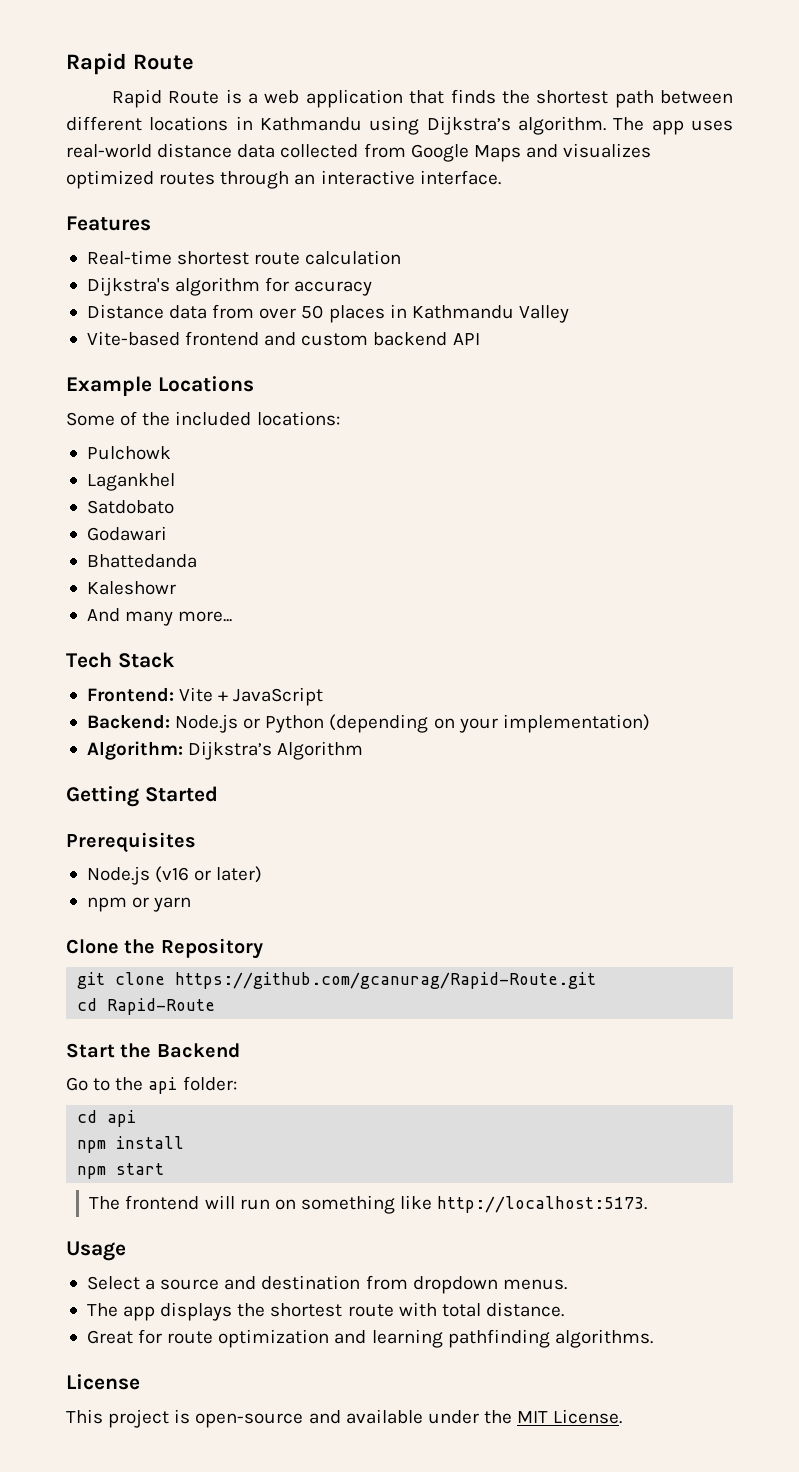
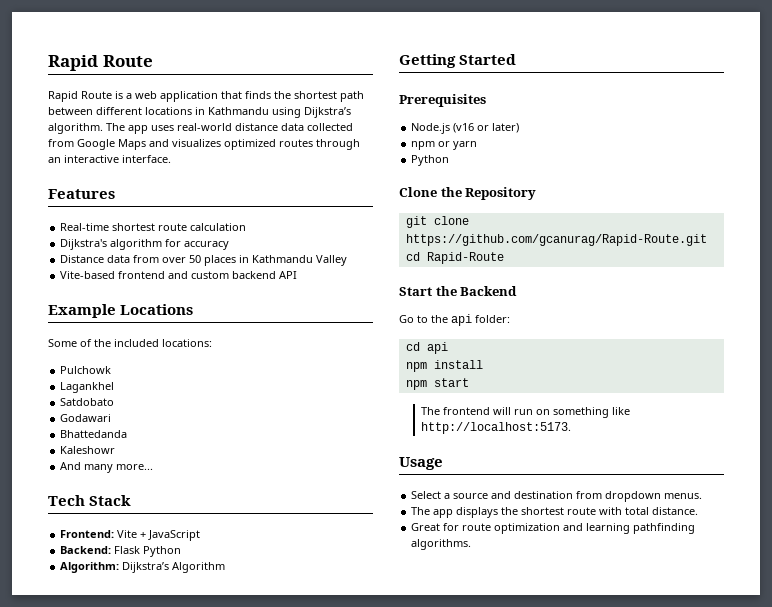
- Backend: Node.js or Python (depending on your implementation)
+ Backend: Flask Python
  npm or yarn
+ Python
- License
- This project is open-source and available under the MIT License.

